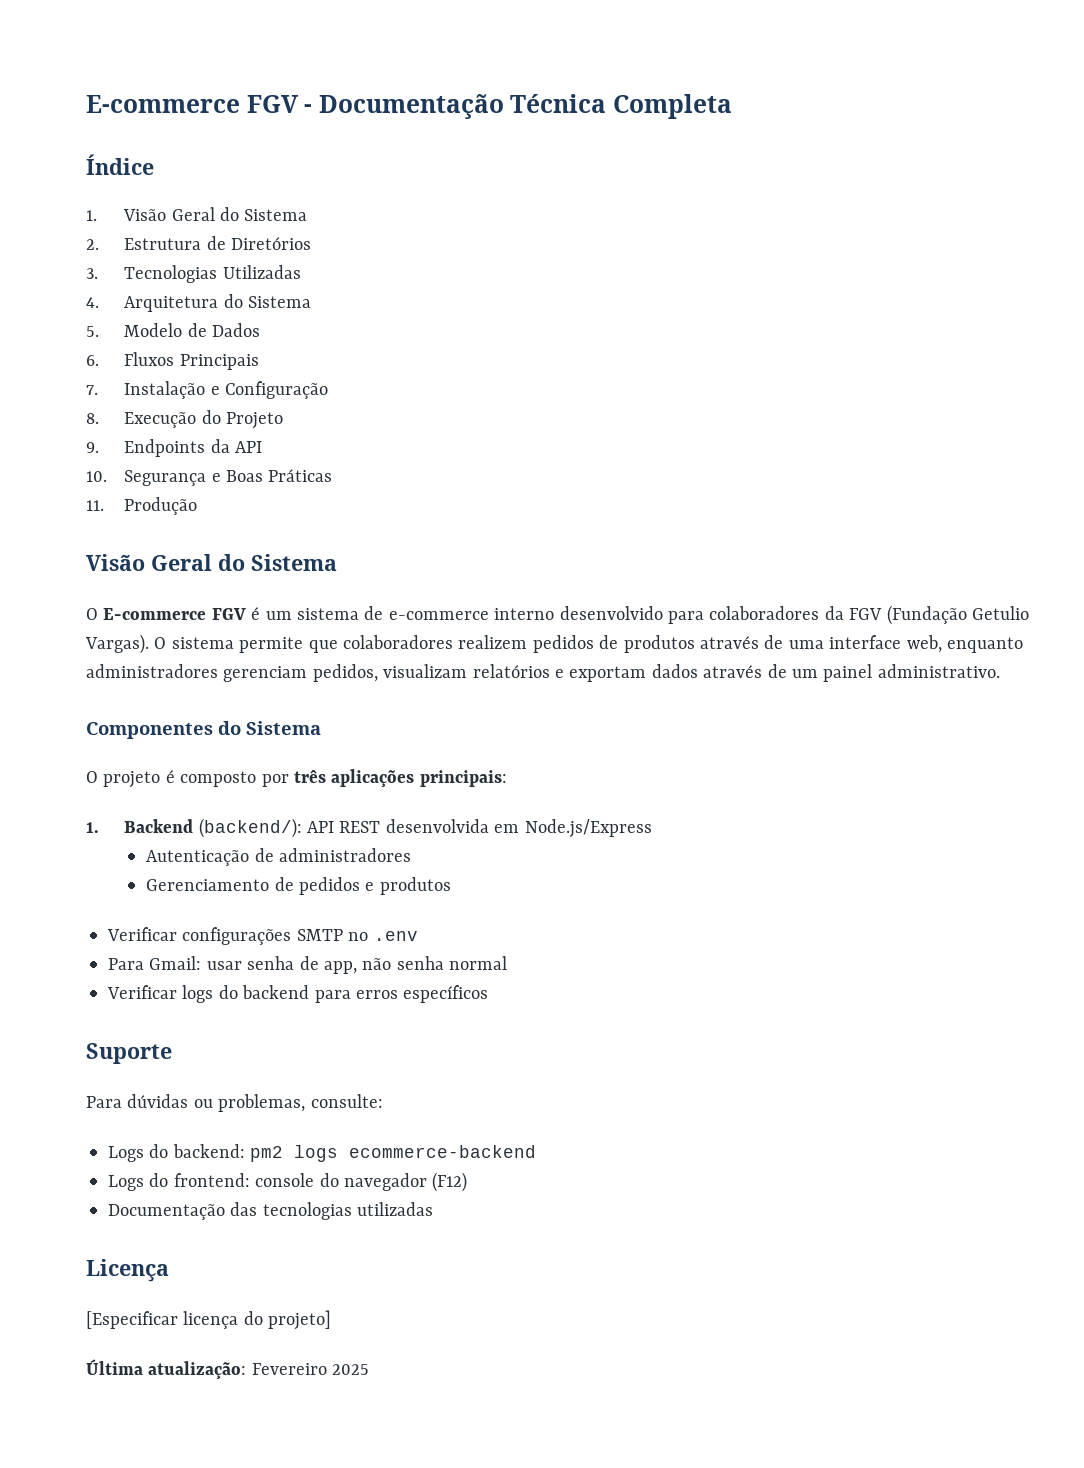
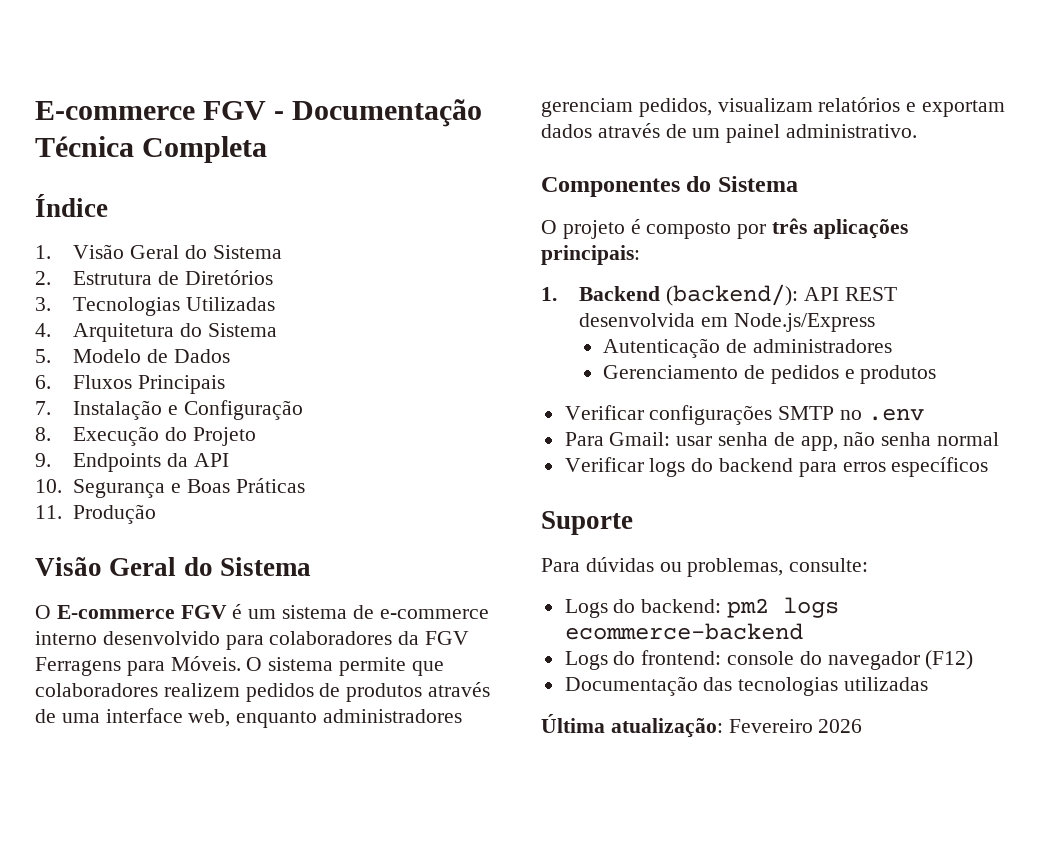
- O E-commerce FGV é um sistema de e-commerce interno desenvolvido para colaboradores da FGV (Fundação Getulio Vargas).
+ O E-commerce FGV é um sistema de e-commerce interno desenvolvido para colaboradores da FGV Ferragens para Móveis.
- Licença
- [Especificar licença do projeto]
- Última atualização: Fevereiro 2025
+ Última atualização: Fevereiro 2026

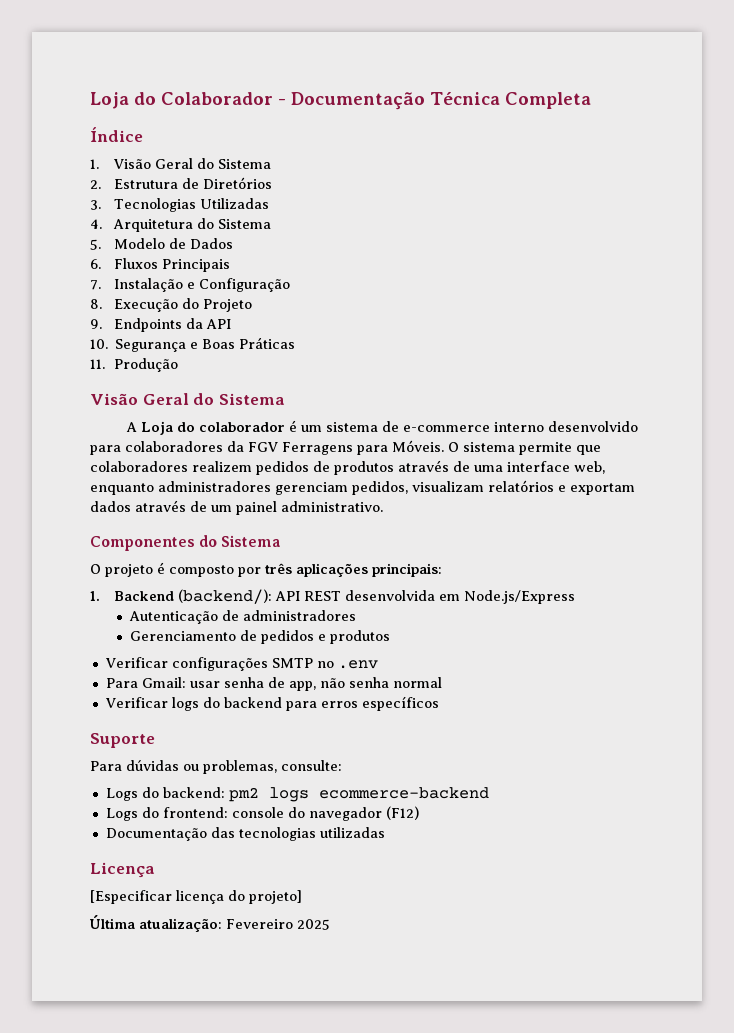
- E-commerce FGV - Documentação Técnica Completa
+ Loja do Colaborador - Documentação Técnica Completa
- O E-commerce FGV é um sistema de e-commerce interno desenvolvido para colaboradores da FGV Ferragens para Móveis.
+ A Loja do colaborador é um sistema de e-commerce interno desenvolvido para colaboradores da FGV Ferragens para Móveis.
+ Licença
+ [Especificar licença do projeto]
- Última atualização: Fevereiro 2026
+ Última atualização: Fevereiro 2025

